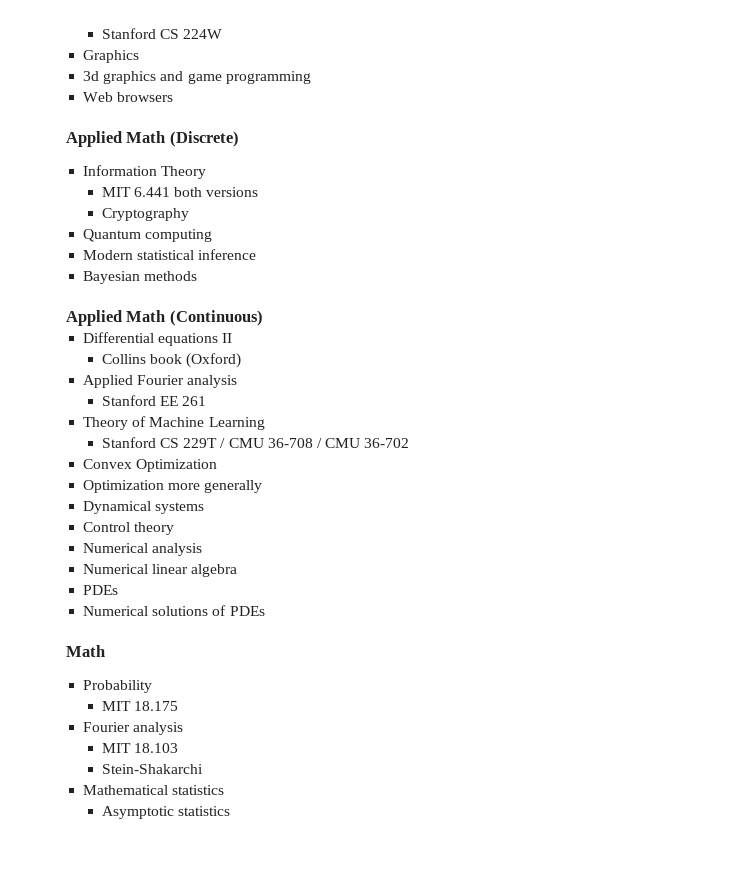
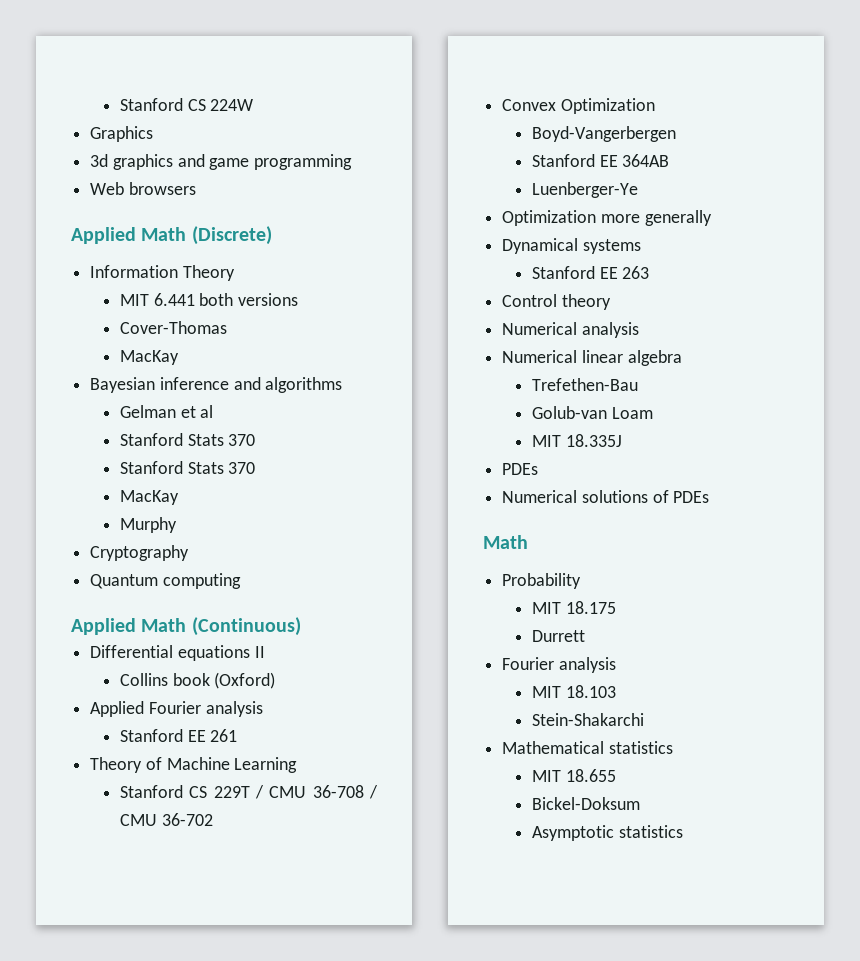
+ Cover-Thomas
+ MacKay
+ Bayesian inference and algorithms
+ Gelman et al
+ Stanford Stats 370
+ Stanford Stats 370
+ MacKay
+ Murphy
  Cryptography
  Quantum computing
- Modern statistical inference
- Bayesian methods
+ Boyd-Vangerbergen
+ Stanford EE 364AB
+ Luenberger-Ye
+ Stanford EE 263
+ Trefethen-Bau
+ Golub-van Loam
+ MIT 18.335J
+ Durrett
+ MIT 18.655
+ Bickel-Doksum

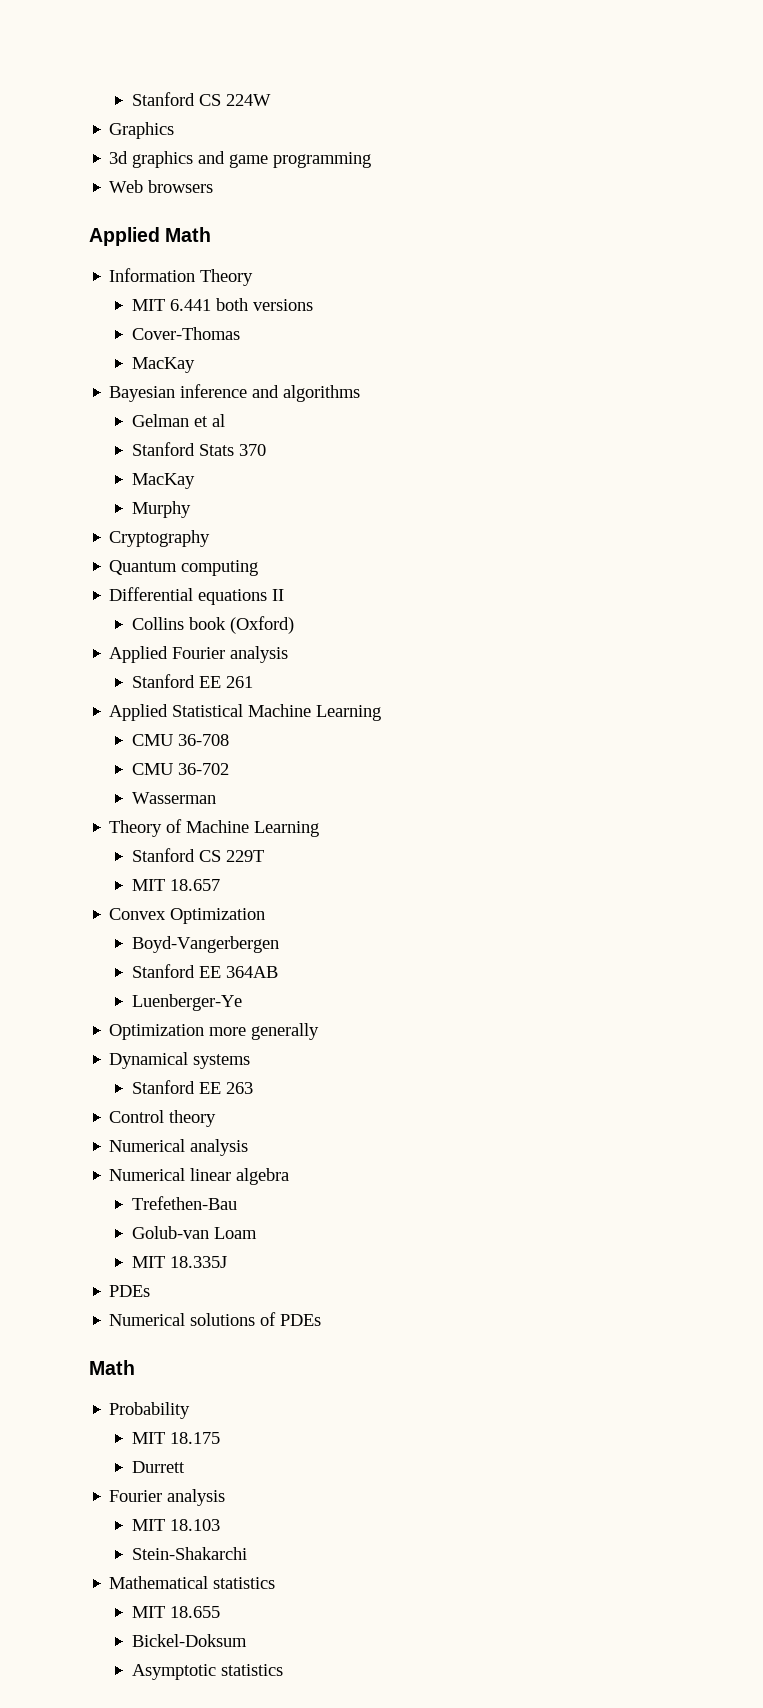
- Applied Math (Discrete)
+ Applied Math
  Gelman et al
- Stanford Stats 370
- Applied Math (Continuous)
+ Applied Statistical Machine Learning
+ CMU 36-708
+ CMU 36-702
+ Wasserman
- Stanford CS 229T / CMU 36-708 / CMU 36-702
+ Stanford CS 229T
+ MIT 18.657

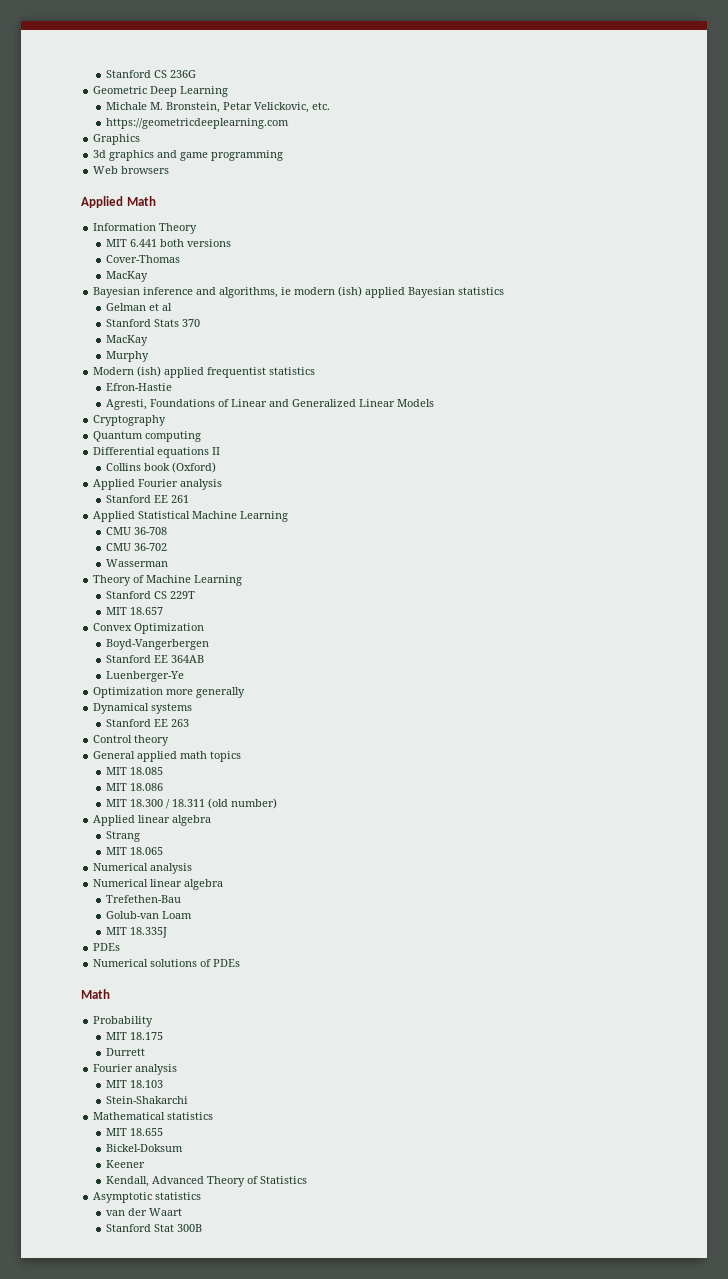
- Stanford CS 224W
+ Stanford CS 236G
+ Geometric Deep Learning
+ Michale M. Bronstein, Petar Velickovic, etc.
+ https://geometricdeeplearning.com
- Bayesian inference and algorithms
+ Bayesian inference and algorithms, ie modern (ish) applied Bayesian statistics
+ Modern (ish) applied frequentist statistics
+ Efron-Hastie
+ Agresti, Foundations of Linear and Generalized Linear Models
+ General applied math topics
+ MIT 18.085
+ MIT 18.086
+ MIT 18.300 / 18.311 (old number)
+ Applied linear algebra
+ Strang
+ MIT 18.065
+ Keener
+ Kendall, Advanced Theory of Statistics
  Asymptotic statistics
+ van der Waart
+ Stanford Stat 300B

